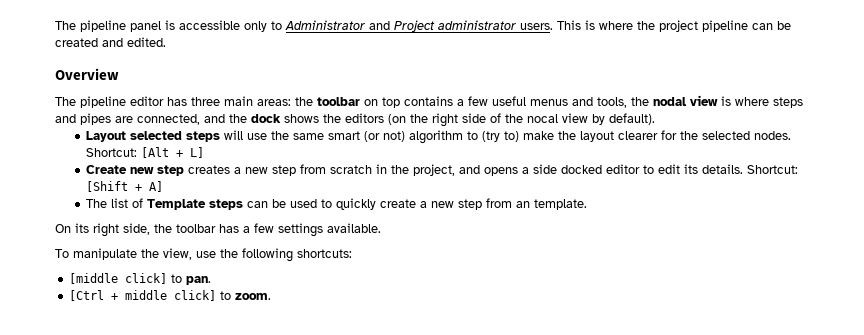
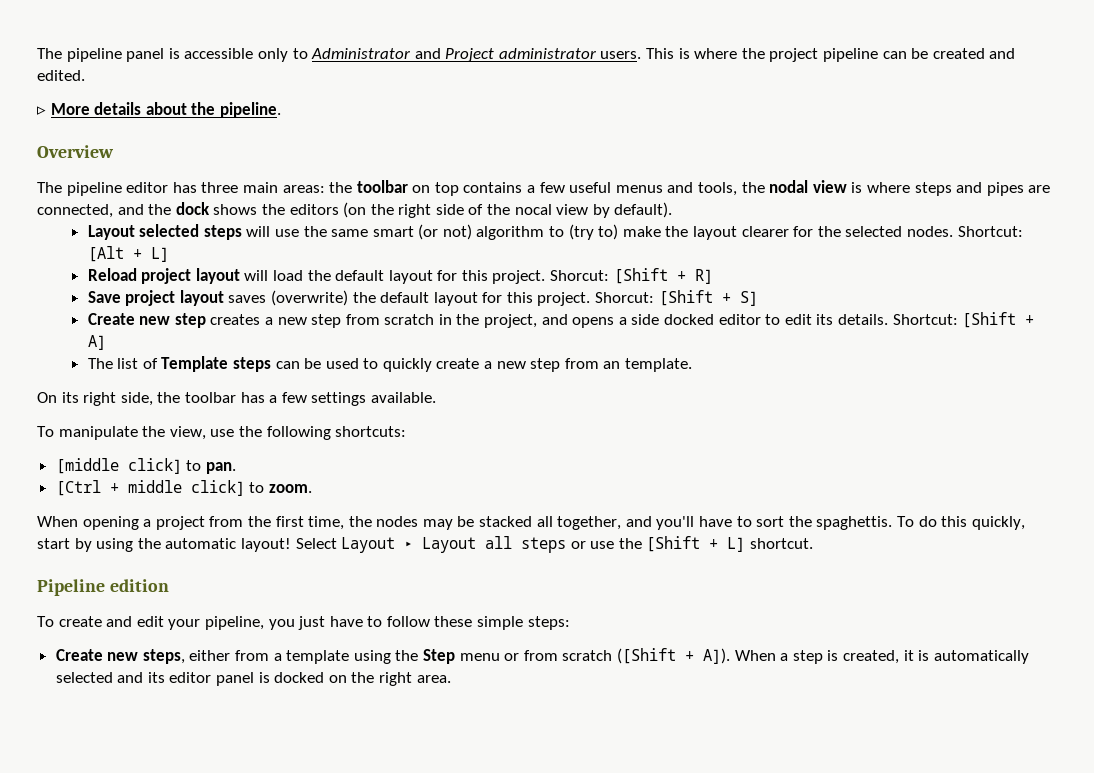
+ ▹ More details about the pipeline.
+ Reload project layout will load the default layout for this project. Shorcut: [Shift + R]
+ Save project layout saves (overwrite) the default layout for this project. Shorcut: [Shift + S]
+ When opening a project from the first time, the nodes may be stacked all together, and you'll have to sort the spaghettis. To do this quickly, start by using the automatic layout! Select Layout ▸ Layout all steps or use the [Shift + L] shortcut.
+ Pipeline edition
+ To create and edit your pipeline, you just have to follow these simple steps:
+ Create new steps, either from a template using the Step menu or from scratch ([Shift + A]). When a step is created, it is automatically selected and its editor panel is docked on the right area.

